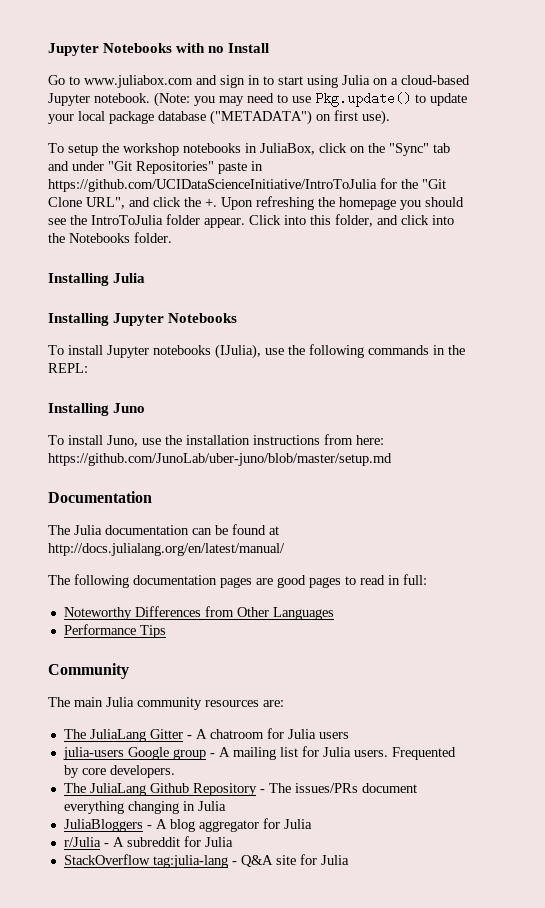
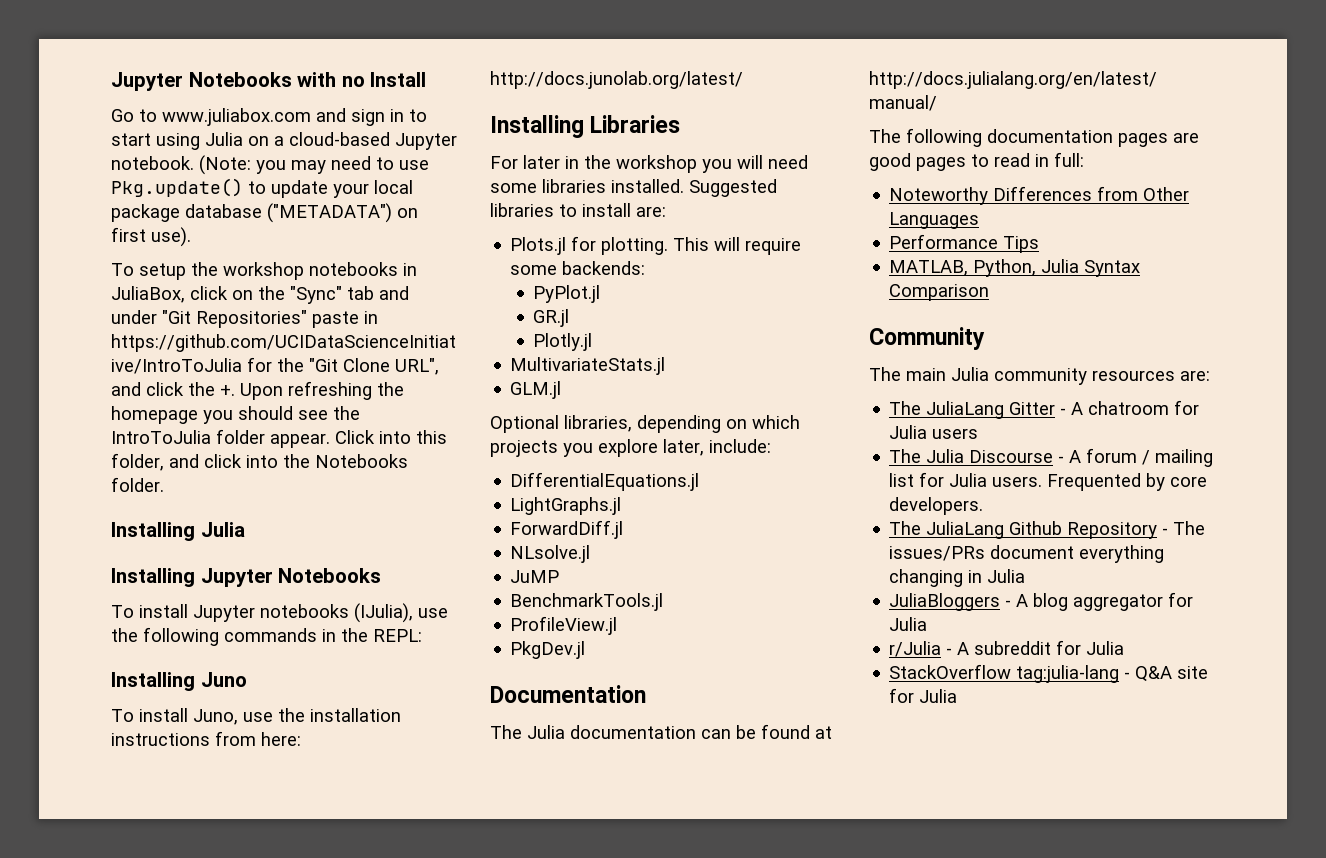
- To install Juno, use the installation instructions from here: https://github.com/JunoLab/uber-juno/blob/master/setup.md
+ To install Juno, use the installation instructions from here: http://docs.junolab.org/latest/
+ Installing Libraries
+ For later in the workshop you will need some libraries installed. Suggested libraries to install are:
+ Plots.jl for plotting. This will require some backends:
+ PyPlot.jl
+ GR.jl
+ Plotly.jl
+ MultivariateStats.jl
+ GLM.jl
+ Optional libraries, depending on which projects you explore later, include:
+ DifferentialEquations.jl
+ LightGraphs.jl
+ ForwardDiff.jl
+ NLsolve.jl
+ JuMP
+ BenchmarkTools.jl
+ ProfileView.jl
+ PkgDev.jl
+ MATLAB, Python, Julia Syntax Comparison
- julia-users Google group - A mailing list for Julia users.
+ The Julia Discourse - A forum / mailing list for Julia users.

